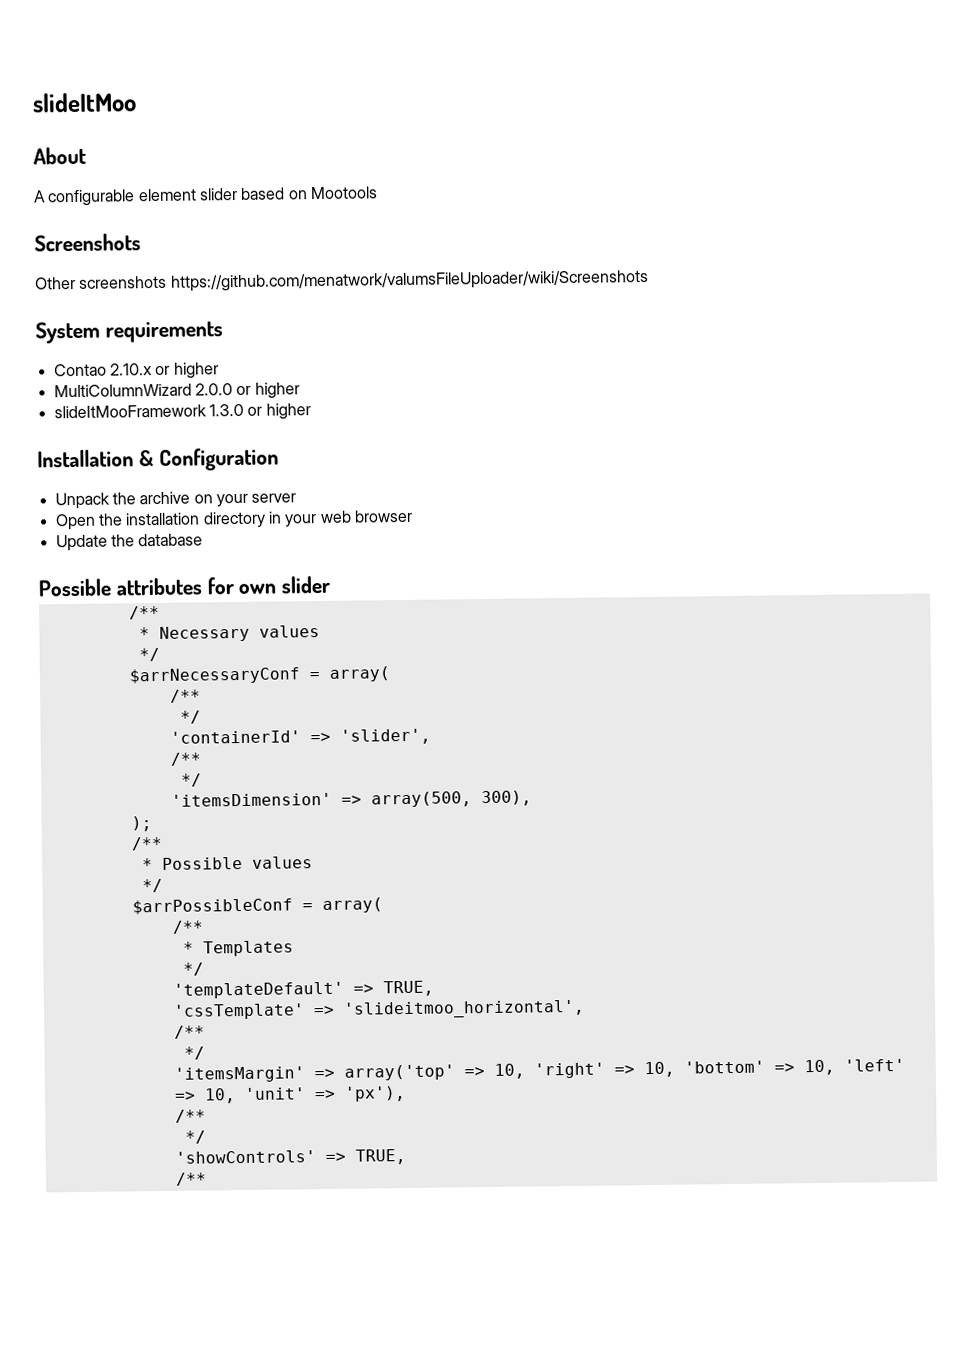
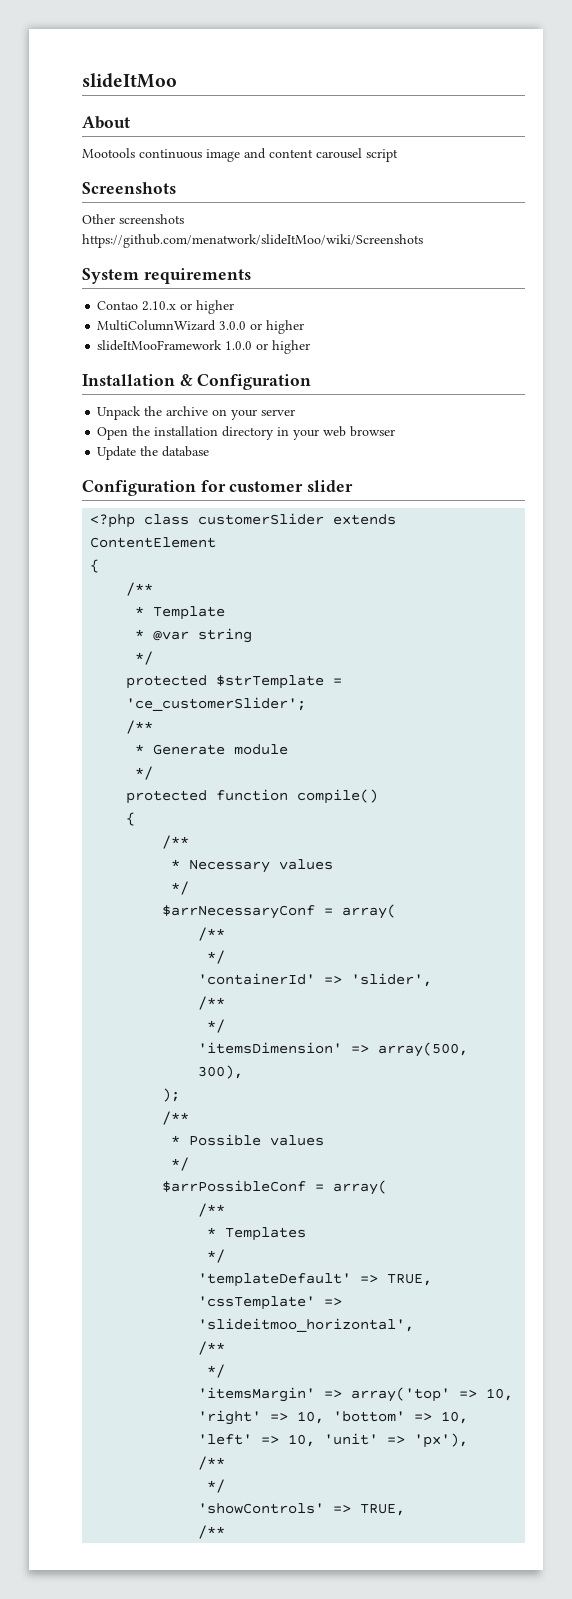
- A configurable element slider based on Mootools
+ Mootools continuous image and content carousel script
- Other screenshots https://github.com/menatwork/valumsFileUploader/wiki/Screenshots
+ Other screenshots https://github.com/menatwork/slideItMoo/wiki/Screenshots
- MultiColumnWizard 2.0.0 or higher
+ MultiColumnWizard 3.0.0 or higher
- slideItMooFramework 1.3.0 or higher
+ slideItMooFramework 1.0.0 or higher
- Possible attributes for own slider
+ Configuration for customer slider
+ <?php class customerSlider extends ContentElement
+ {
+ /**
+ * Template
+ * @var string
+ */
+ protected $strTemplate = 'ce_customerSlider';
+ /**
+ * Generate module
+ */
+ protected function compile()
+ {

